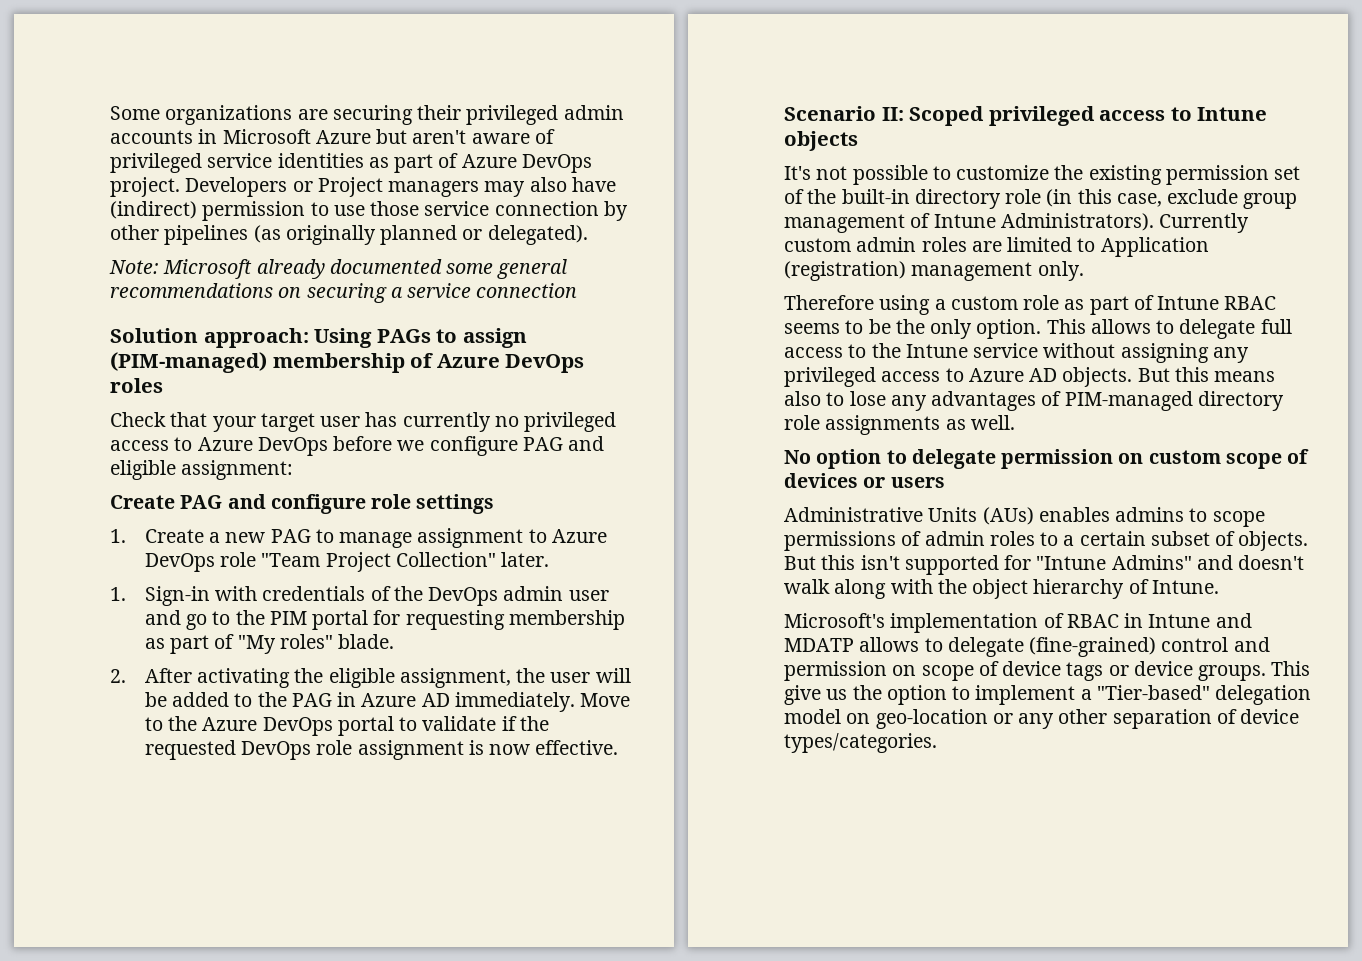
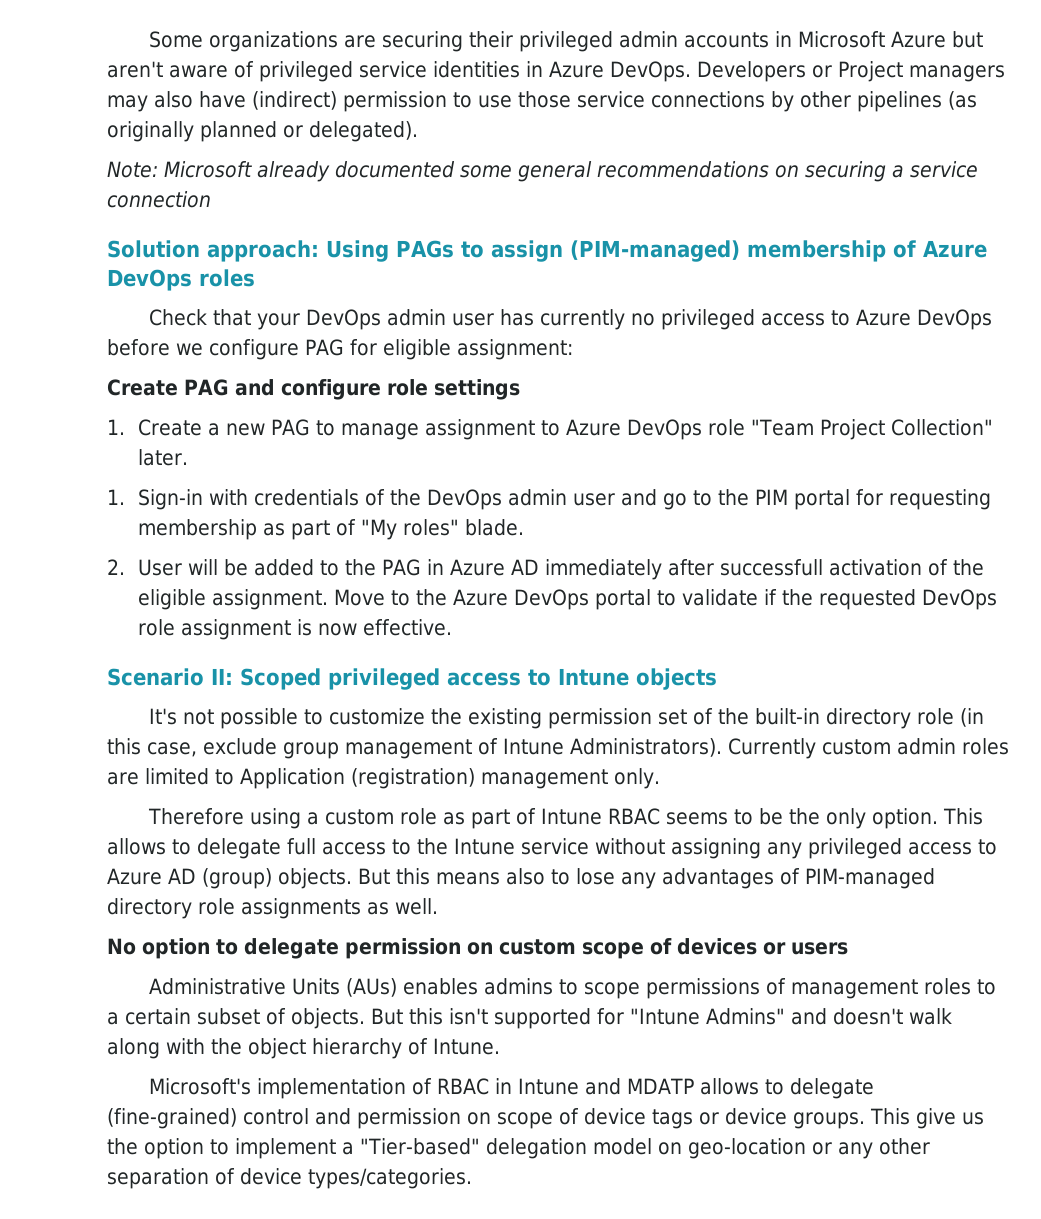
- Some organizations are securing their privileged admin accounts in Microsoft Azure but aren't aware of privileged service identities as part of Azure DevOps project.
+ Some organizations are securing their privileged admin accounts in Microsoft Azure but aren't aware of privileged service identities in Azure DevOps.
- Developers or Project managers may also have (indirect) permission to use those service connection by other pipelines (as originally planned or delegated).
+ Developers or Project managers may also have (indirect) permission to use those service connections by other pipelines (as originally planned or delegated).
- Check that your target user has currently no privileged access to Azure DevOps before we configure PAG and eligible assignment:
+ Check that your DevOps admin user has currently no privileged access to Azure DevOps before we configure PAG for eligible assignment:
- 2. After activating the eligible assignment, the user will be added to the PAG in Azure AD immediately.
+ 2. User will be added to the PAG in Azure AD immediately after successfull activation of the eligible assignment.
- This allows to delegate full access to the Intune service without assigning any privileged access to Azure AD objects.
+ This allows to delegate full access to the Intune service without assigning any privileged access to Azure AD (group) objects.
- Administrative Units (AUs) enables admins to scope permissions of admin roles to a certain subset of objects.
+ Administrative Units (AUs) enables admins to scope permissions of management roles to a certain subset of objects.

